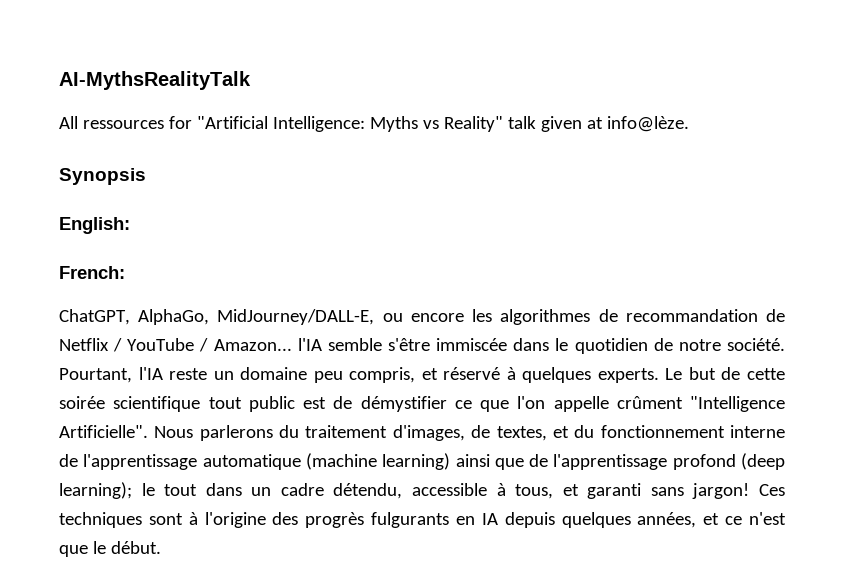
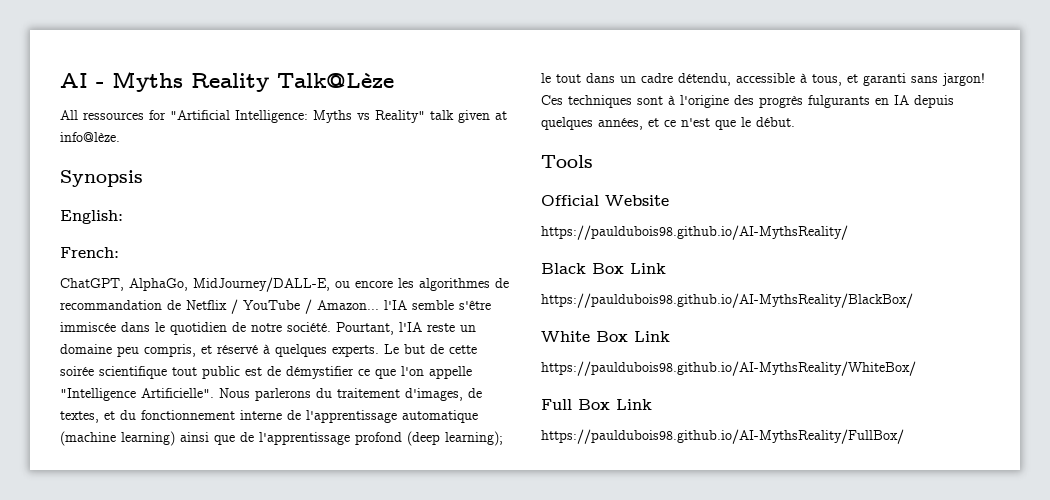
- AI-MythsRealityTalk
+ AI - Myths Reality Talk@Lèze
- Le but de cette soirée scientifique tout public est de démystifier ce que l'on appelle crûment "Intelligence Artificielle".
+ Le but de cette soirée scientifique tout public est de démystifier ce que l'on appelle "Intelligence Artificielle".
+ Tools
+ Official Website
+ https://pauldubois98.github.io/AI-MythsReality/
+ Black Box Link
+ https://pauldubois98.github.io/AI-MythsReality/BlackBox/
+ White Box Link
+ https://pauldubois98.github.io/AI-MythsReality/WhiteBox/
+ Full Box Link
+ https://pauldubois98.github.io/AI-MythsReality/FullBox/

